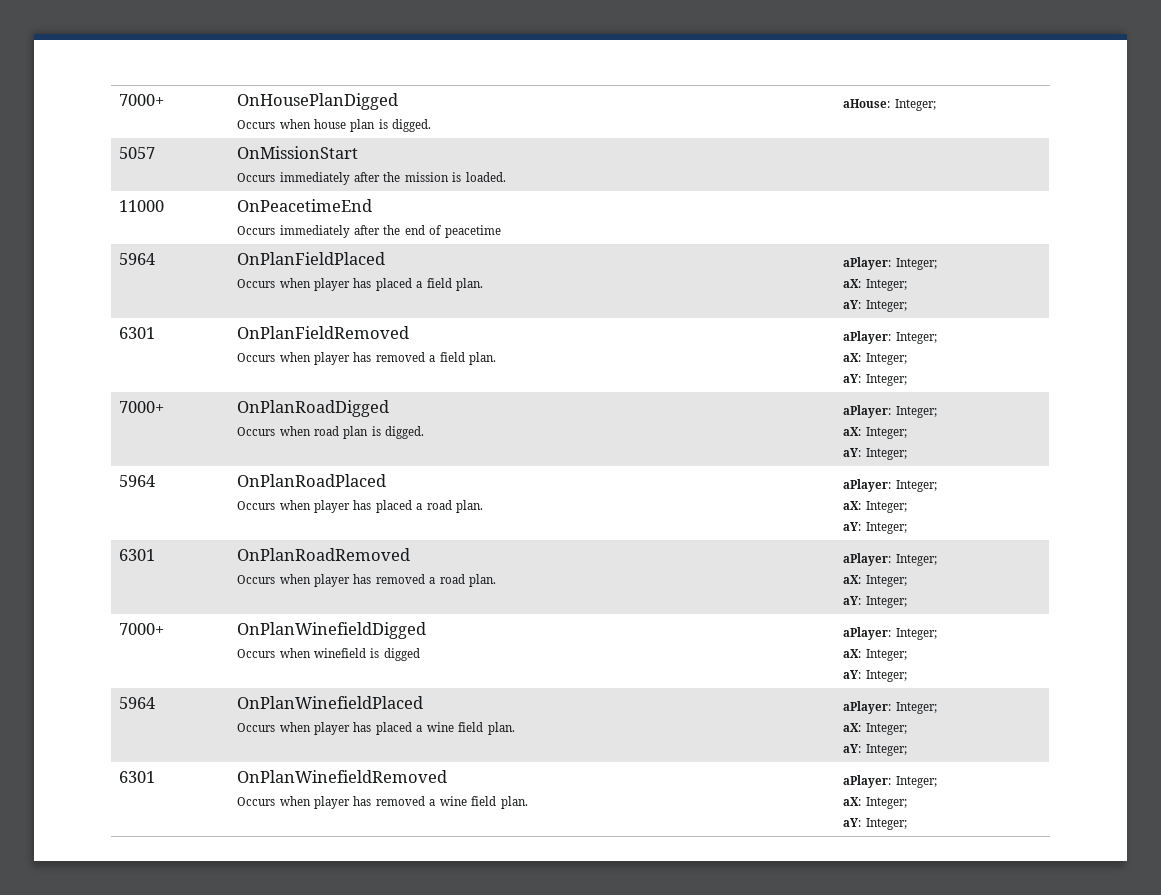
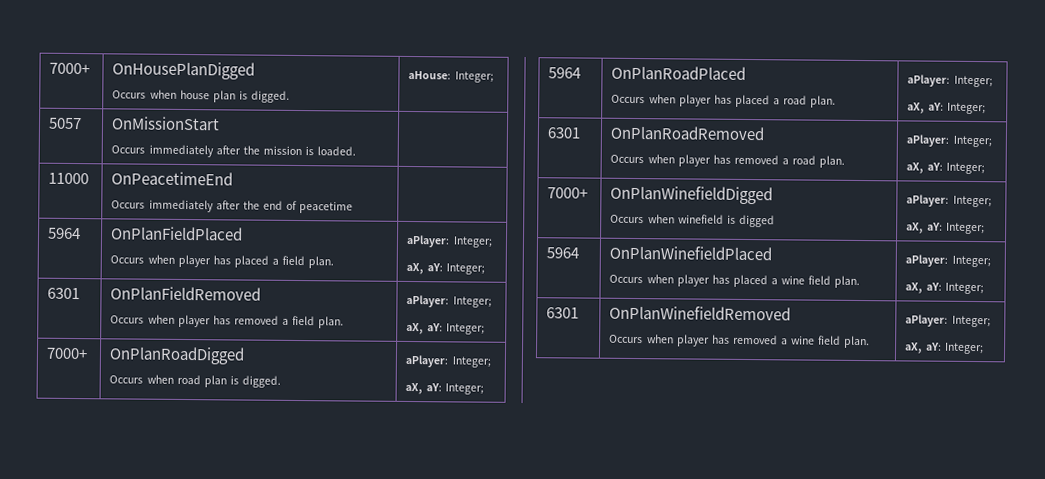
  5964 | OnPlanFieldPlaced
  Occurs when player has placed a field plan. | aPlayer: Integer;
- aX: Integer;
- aY: Integer;
+ aX, aY: Integer;
  6301 | OnPlanFieldRemoved
  Occurs when player has removed a field plan. | aPlayer: Integer;
- aX: Integer;
- aY: Integer;
+ aX, aY: Integer;
  7000+ | OnPlanRoadDigged
  Occurs when road plan is digged. | aPlayer: Integer;
- aX: Integer;
- aY: Integer;
+ aX, aY: Integer;
  5964 | OnPlanRoadPlaced
  Occurs when player has placed a road plan. | aPlayer: Integer;
- aX: Integer;
- aY: Integer;
+ aX, aY: Integer;
  6301 | OnPlanRoadRemoved
  Occurs when player has removed a road plan. | aPlayer: Integer;
- aX: Integer;
- aY: Integer;
+ aX, aY: Integer;
  7000+ | OnPlanWinefieldDigged
  Occurs when winefield is digged | aPlayer: Integer;
- aX: Integer;
- aY: Integer;
+ aX, aY: Integer;
  5964 | OnPlanWinefieldPlaced
  Occurs when player has placed a wine field plan. | aPlayer: Integer;
- aX: Integer;
- aY: Integer;
+ aX, aY: Integer;
  6301 | OnPlanWinefieldRemoved
  Occurs when player has removed a wine field plan. | aPlayer: Integer;
- aX: Integer;
- aY: Integer;
+ aX, aY: Integer;

